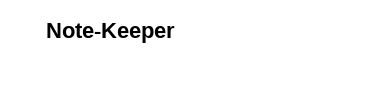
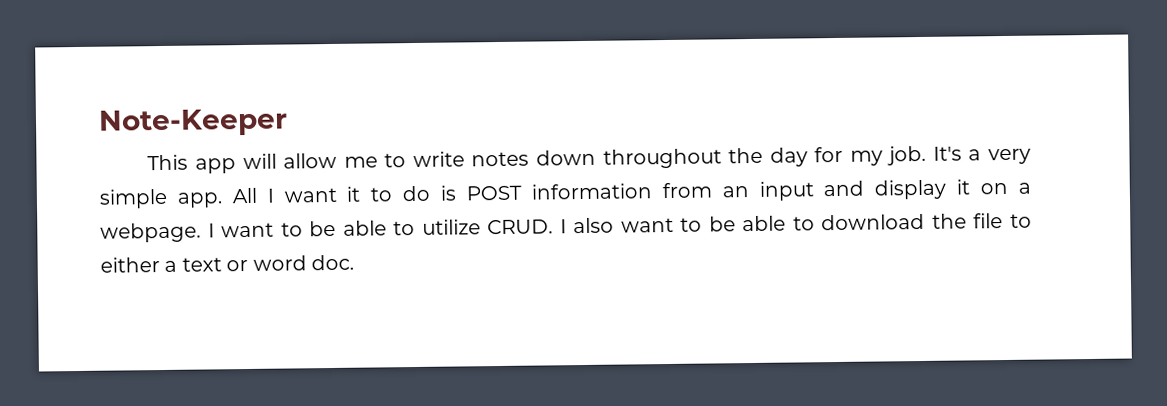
+ This app will allow me to write notes down throughout the day for my job. It's a very simple app. All I want it to do is POST information from an input and display it on a webpage. I want to be able to utilize CRUD. I also want to be able to download the file to either a text or word doc.

